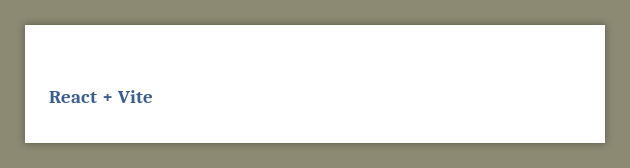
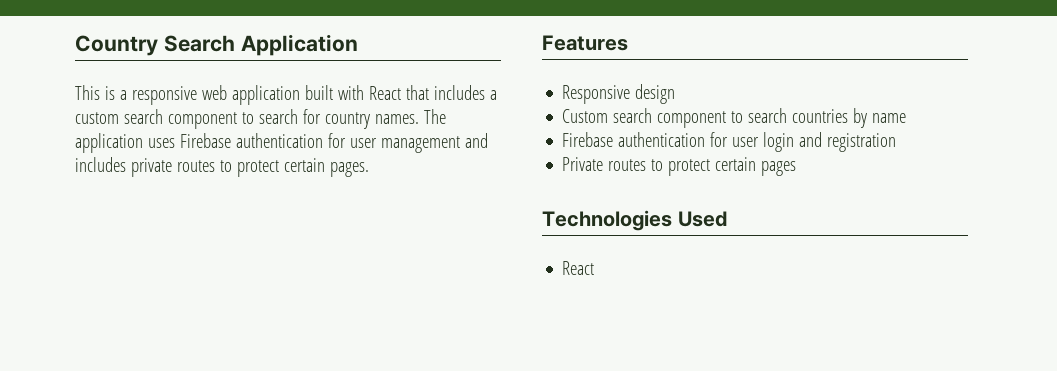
- React + Vite
+ Country Search Application
+ This is a responsive web application built with React that includes a custom search component to search for country names. The application uses Firebase authentication for user management and includes private routes to protect certain pages.
+ Features
+ Responsive design
+ Custom search component to search countries by name
+ Firebase authentication for user login and registration
+ Private routes to protect certain pages
+ Technologies Used
+ React

